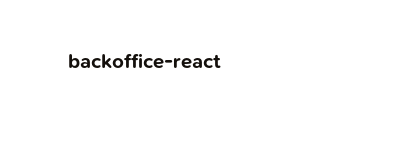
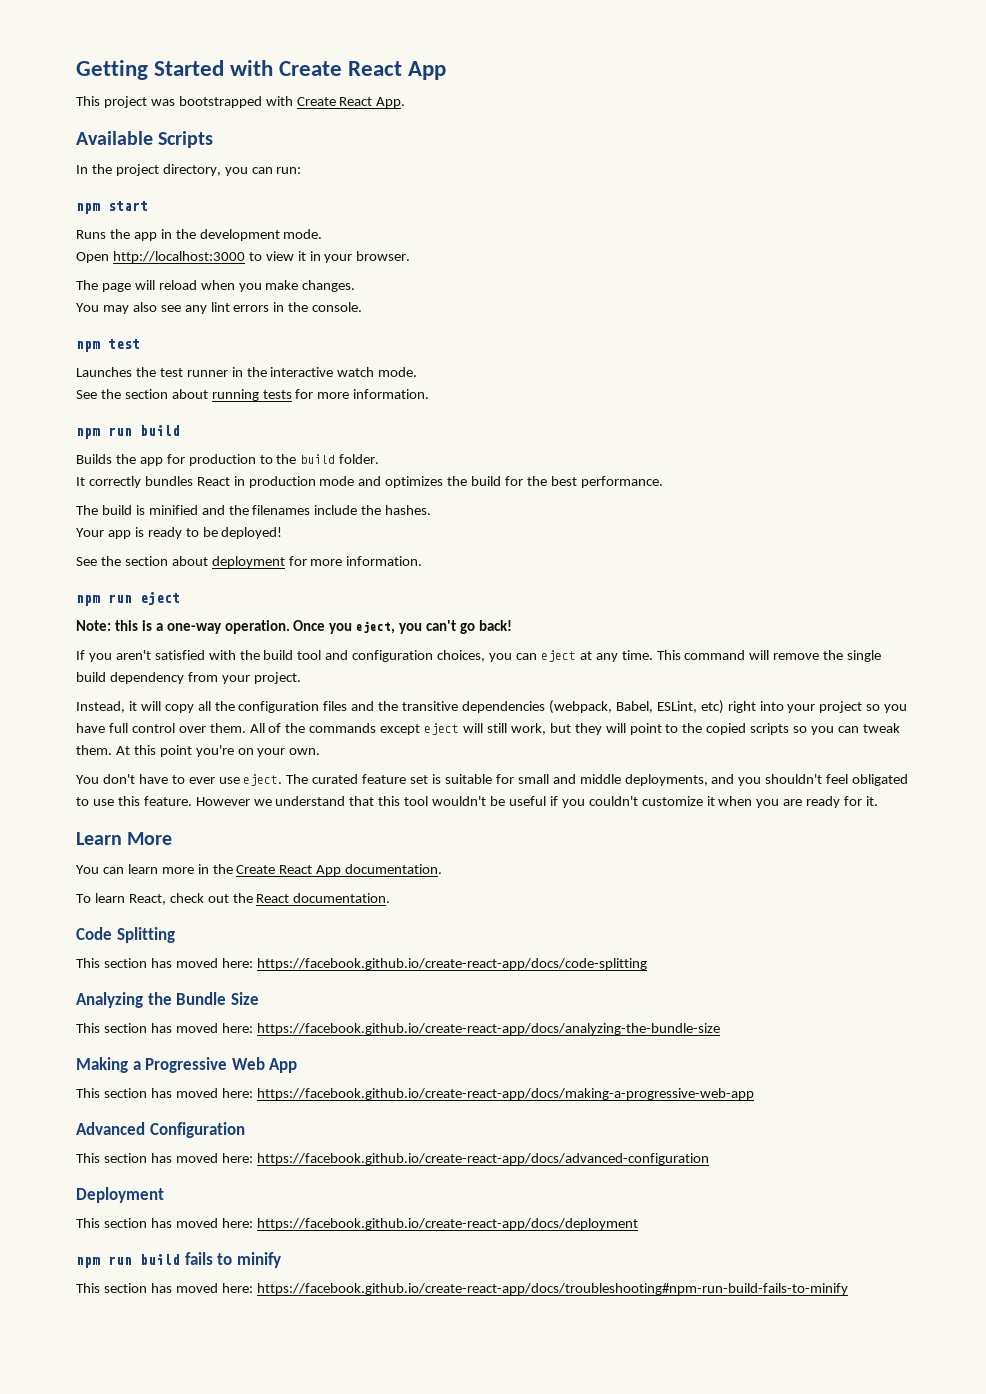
- backoffice-react
+ Getting Started with Create React App
+ This project was bootstrapped with Create React App.
+ Available Scripts
+ In the project directory, you can run:
+ npm start
+ Runs the app in the development mode.
+ Open http://localhost:3000 to view it in your browser.
+ The page will reload when you make changes.
+ You may also see any lint errors in the console.
+ npm test
+ Launches the test runner in the interactive watch mode.
+ See the section about running tests for more information.
+ npm run build
+ Builds the app for production to the build folder.
+ It correctly bundles React in production mode and optimizes the build for the best performance.
+ The build is minified and the filenames include the hashes.
+ Your app is ready to be deployed!
+ See the section about deployment for more information.
+ npm run eject
+ Note: this is a one-way operation. Once you eject, you can't go back!
+ If you aren't satisfied with the build tool and configuration choices, you can eject at any time. This command will remove the single build dependency from your project.
+ Instead, it will copy all the configuration files and the transitive dependencies (webpack, Babel, ESLint, etc) right into your project so you have full control over them. All of the commands except eject will still work, but they will point to the copied scripts so you can tweak them. At this point you're on your own.
+ You don't have to ever use eject. The curated feature set is suitable for small and middle deployments, and you shouldn't feel obligated to use this feature. However we understand that this tool wouldn't be useful if you couldn't customize it when you are ready for it.
+ Learn More
+ You can learn more in the Create React App documentation.
+ To learn React, check out the React documentation.
+ Code Splitting
+ This section has moved here: https://facebook.github.io/create-react-app/docs/code-splitting
+ Analyzing the Bundle Size
+ This section has moved here: https://facebook.github.io/create-react-app/docs/analyzing-the-bundle-size
+ Making a Progressive Web App
+ This section has moved here: https://facebook.github.io/create-react-app/docs/making-a-progressive-web-app
+ Advanced Configuration
+ This section has moved here: https://facebook.github.io/create-react-app/docs/advanced-configuration
+ Deployment
+ This section has moved here: https://facebook.github.io/create-react-app/docs/deployment
+ npm run build fails to minify
+ This section has moved here: https://facebook.github.io/create-react-app/docs/troubleshooting#npm-run-build-fails-to-minify

